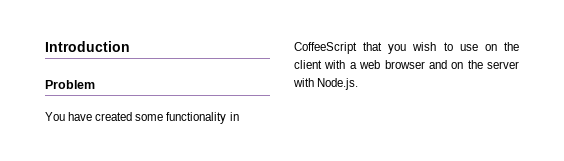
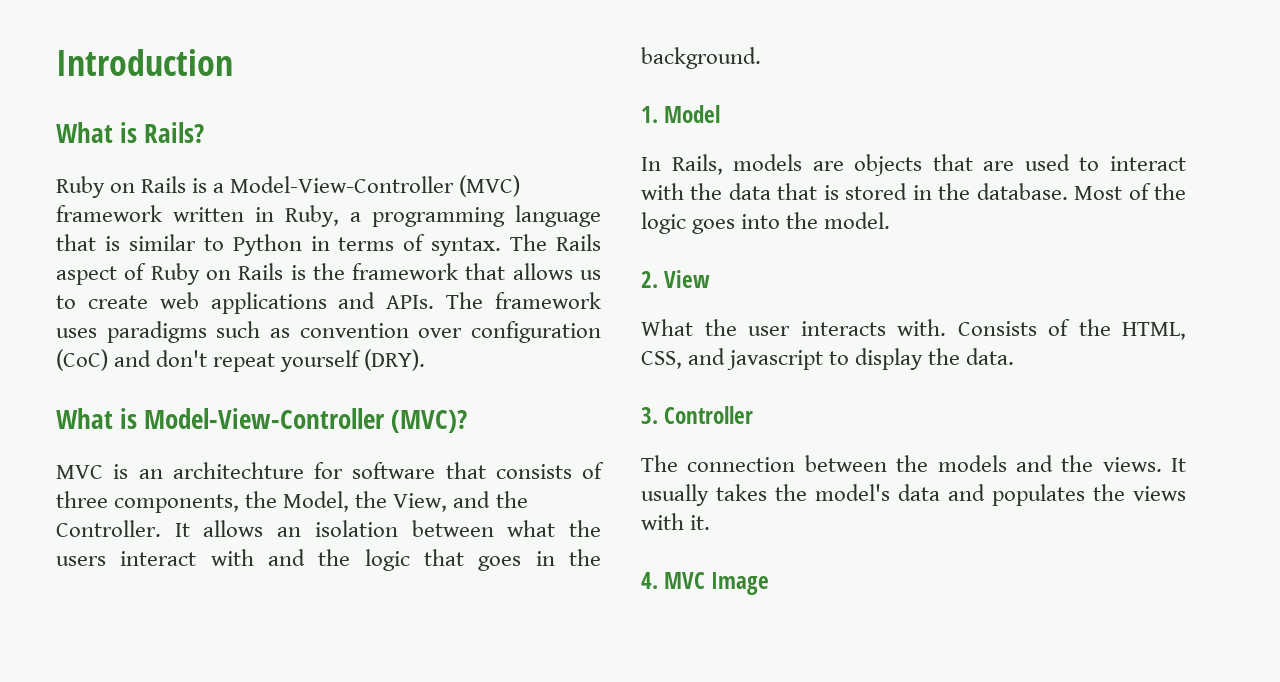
- Problem
- You have created some functionality in CoffeeScript that you wish to use on the client with a web browser and on the server with Node.js.
+ What is Rails?
+ Ruby on Rails is a Model-View-Controller (MVC) framework written in Ruby, a programming language that is similar to Python in terms of syntax. The Rails aspect of Ruby on Rails is the framework that allows us to create web applications and APIs. The framework uses paradigms such as convention over configuration (CoC) and don't repeat yourself (DRY).
+ What is Model-View-Controller (MVC)?
+ MVC is an architechture for software that consists of three components, the Model, the View, and the Controller. It allows an isolation between what the users interact with and the logic that goes in the background.
+ 1. Model
+ In Rails, models are objects that are used to interact with the data that is stored in the database. Most of the logic goes into the model.
+ 2. View
+ What the user interacts with. Consists of the HTML, CSS, and javascript to display the data.
+ 3. Controller
+ The connection between the models and the views. It usually takes the model's data and populates the views with it.
+ 4. MVC Image

